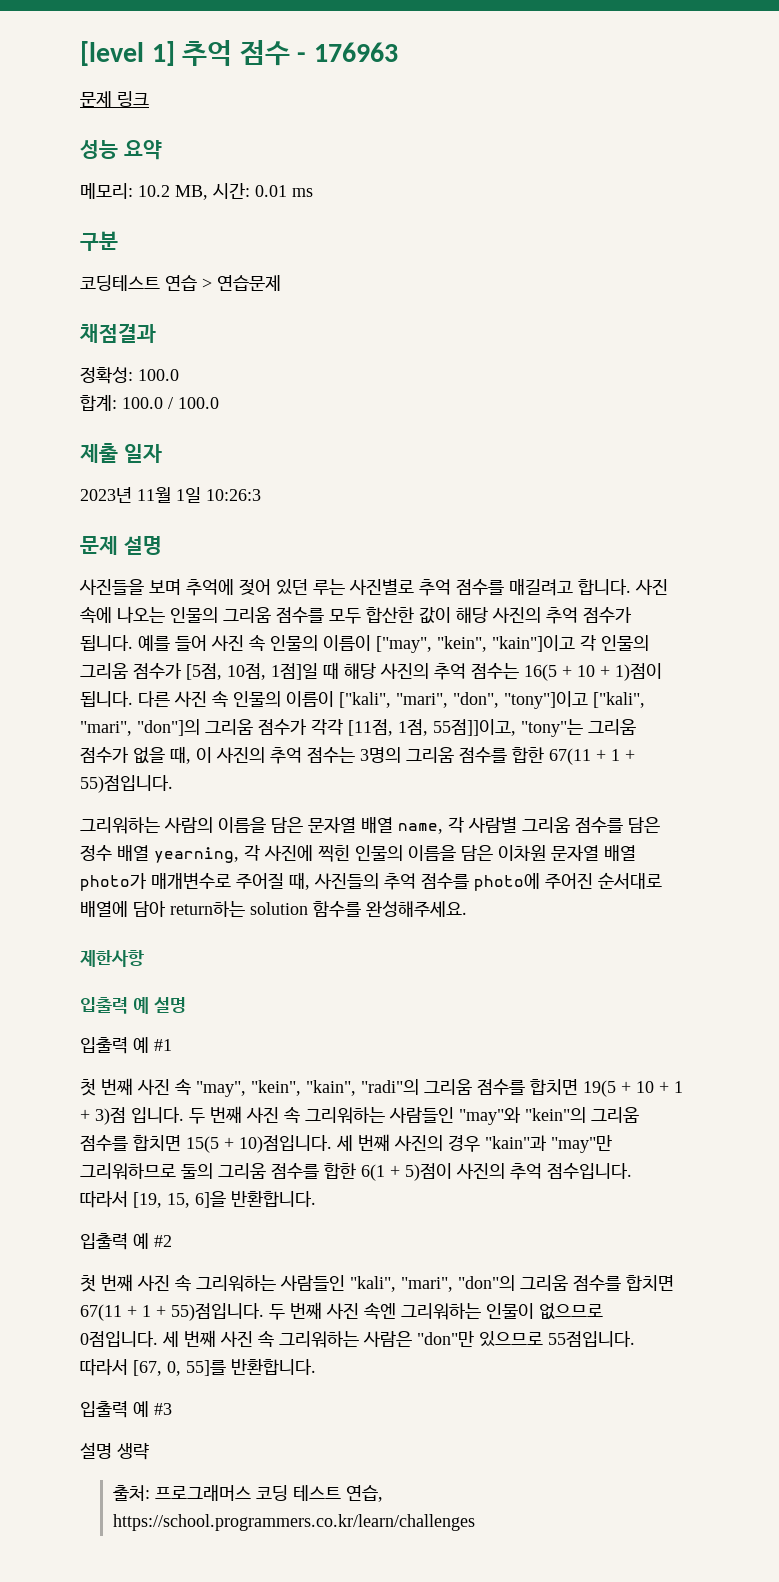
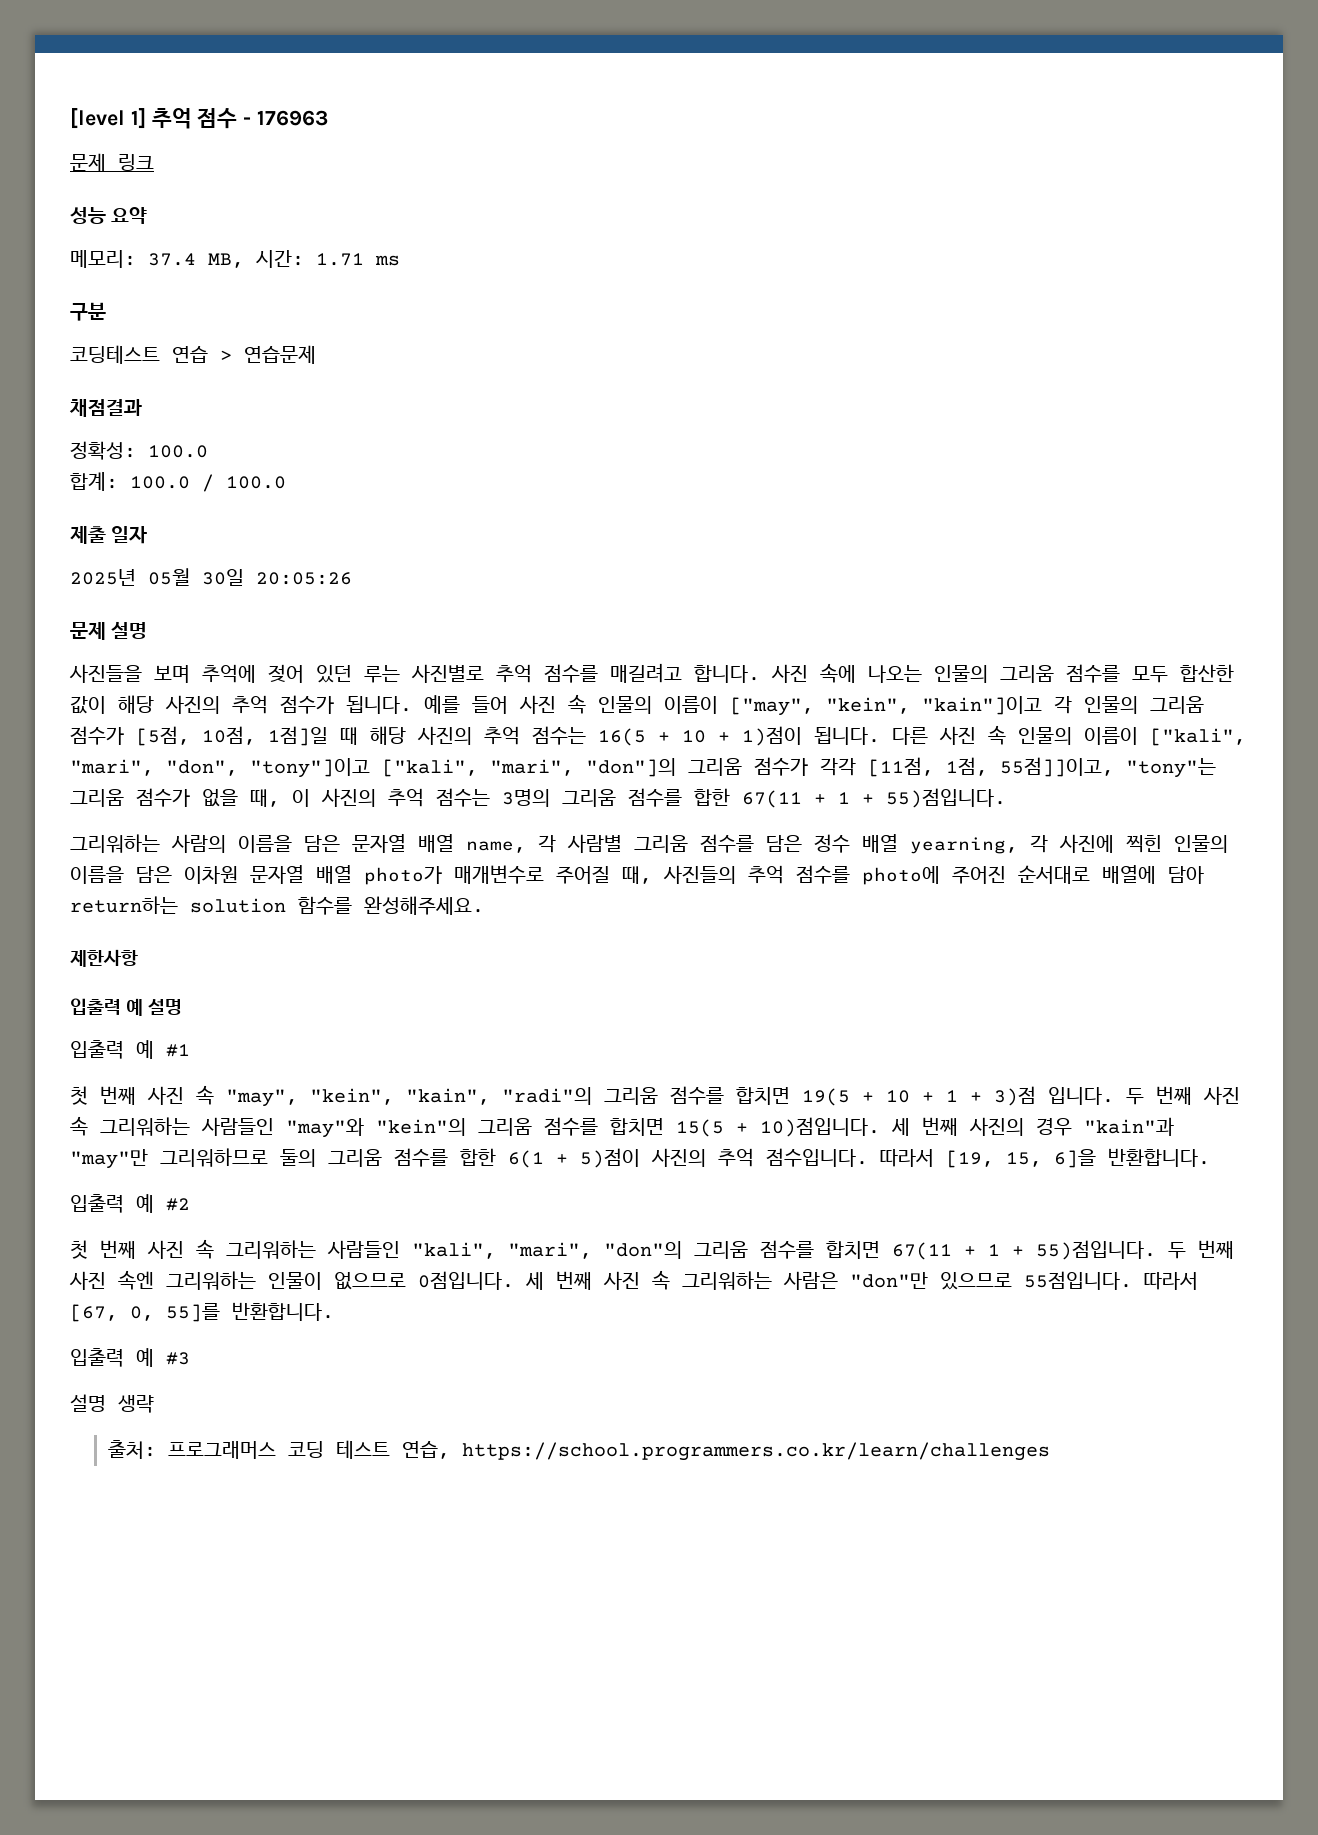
- 메모리: 10.2 MB, 시간: 0.01 ms
+ 메모리: 37.4 MB, 시간: 1.71 ms
- 2023년 11월 1일 10:26:3
+ 2025년 05월 30일 20:05:26

